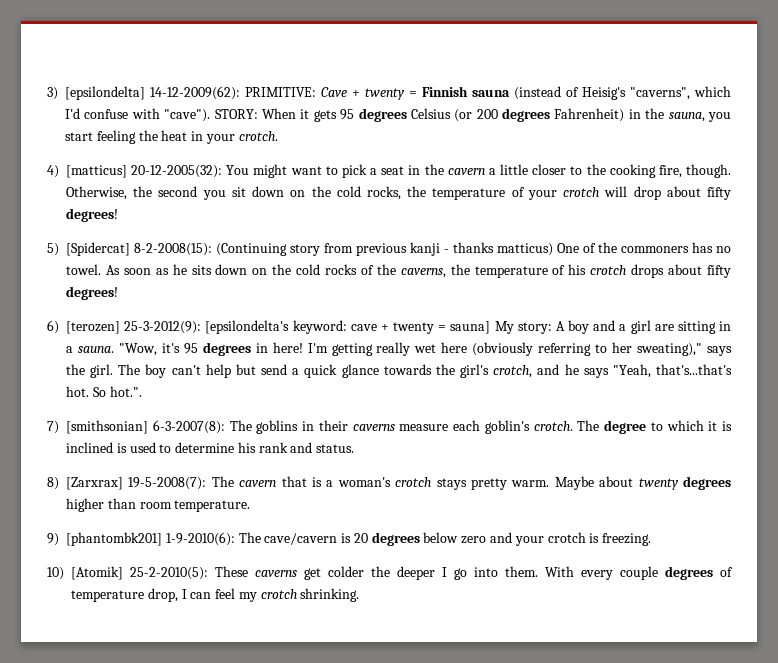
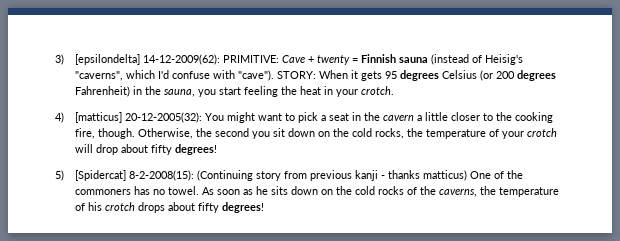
- 6) [terozen] 25-3-2012(9): [epsilondelta's keyword: cave + twenty = sauna] My story: A boy and a girl are sitting in a sauna. "Wow, it's 95 degrees in here! I'm getting really wet here (obviously referring to her sweating)," says the girl. The boy can't help but send a quick glance towards the girl's crotch, and he says "Yeah, that's...that's hot. So hot.".
- 7) [smithsonian] 6-3-2007(8): The goblins in their caverns measure each goblin's crotch. The degree to which it is inclined is used to determine his rank and status.
- 8) [Zarxrax] 19-5-2008(7): The cavern that is a woman's crotch stays pretty warm. Maybe about twenty degrees higher than room temperature.
- 9) [phantombk201] 1-9-2010(6): The cave/cavern is 20 degrees below zero and your crotch is freezing.
- 10) [Atomik] 25-2-2010(5): These caverns get colder the deeper I go into them. With every couple degrees of temperature drop, I can feel my crotch shrinking.

